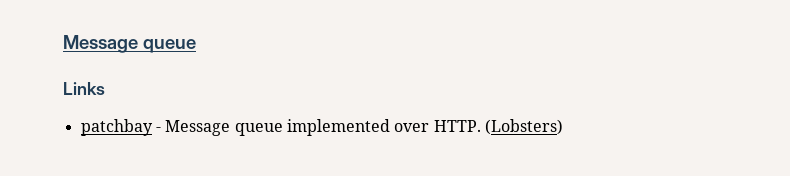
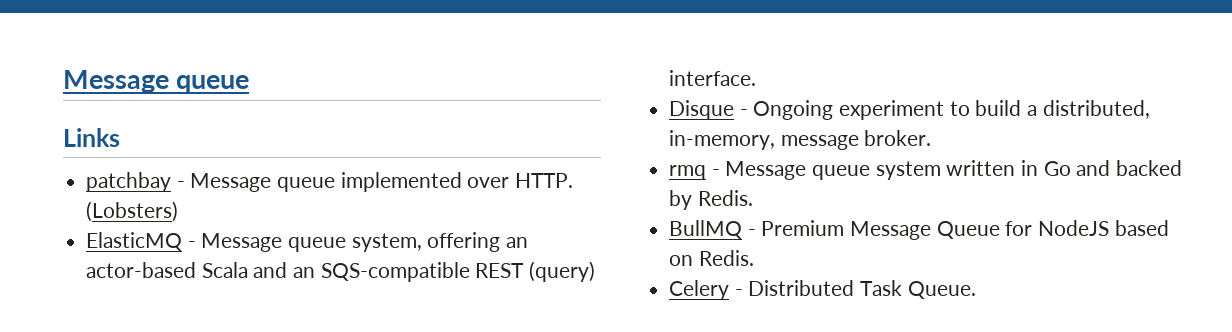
+ ElasticMQ - Message queue system, offering an actor-based Scala and an SQS-compatible REST (query) interface.
+ Disque - Ongoing experiment to build a distributed, in-memory, message broker.
+ rmq - Message queue system written in Go and backed by Redis.
+ BullMQ - Premium Message Queue for NodeJS based on Redis.
+ Celery - Distributed Task Queue.

